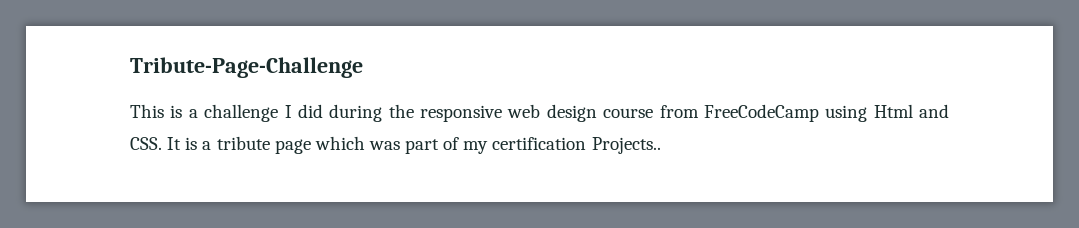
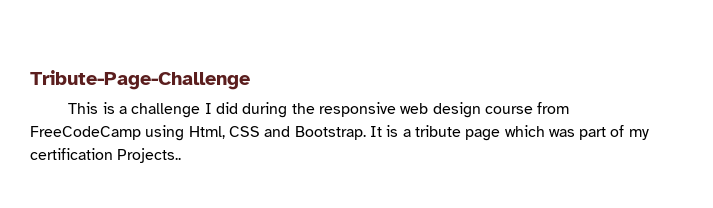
- This is a challenge I did during the responsive web design course from FreeCodeCamp using Html and CSS. It is a tribute page which was part of my certification Projects..
+ This is a challenge I did during the responsive web design course from FreeCodeCamp using Html, CSS and Bootstrap. It is a tribute page which was part of my certification Projects..

